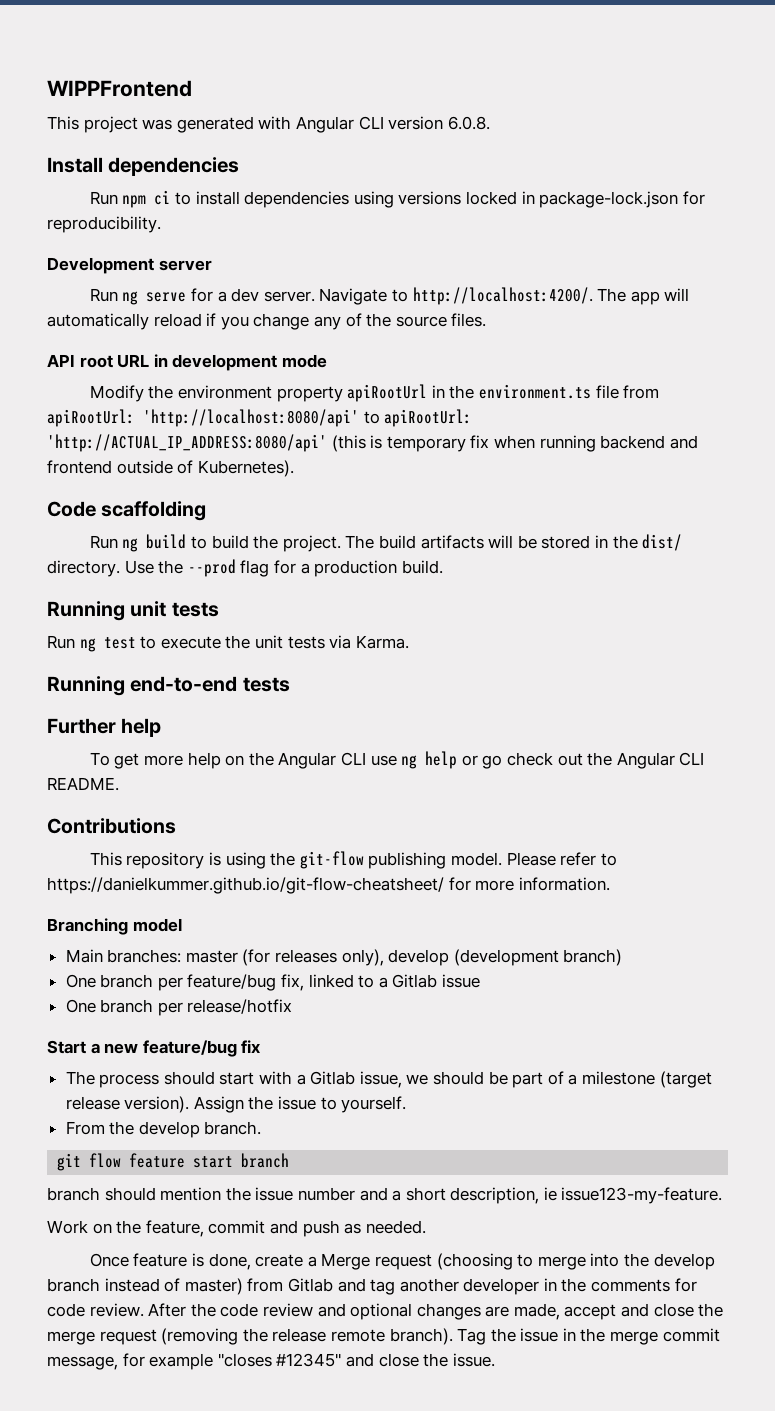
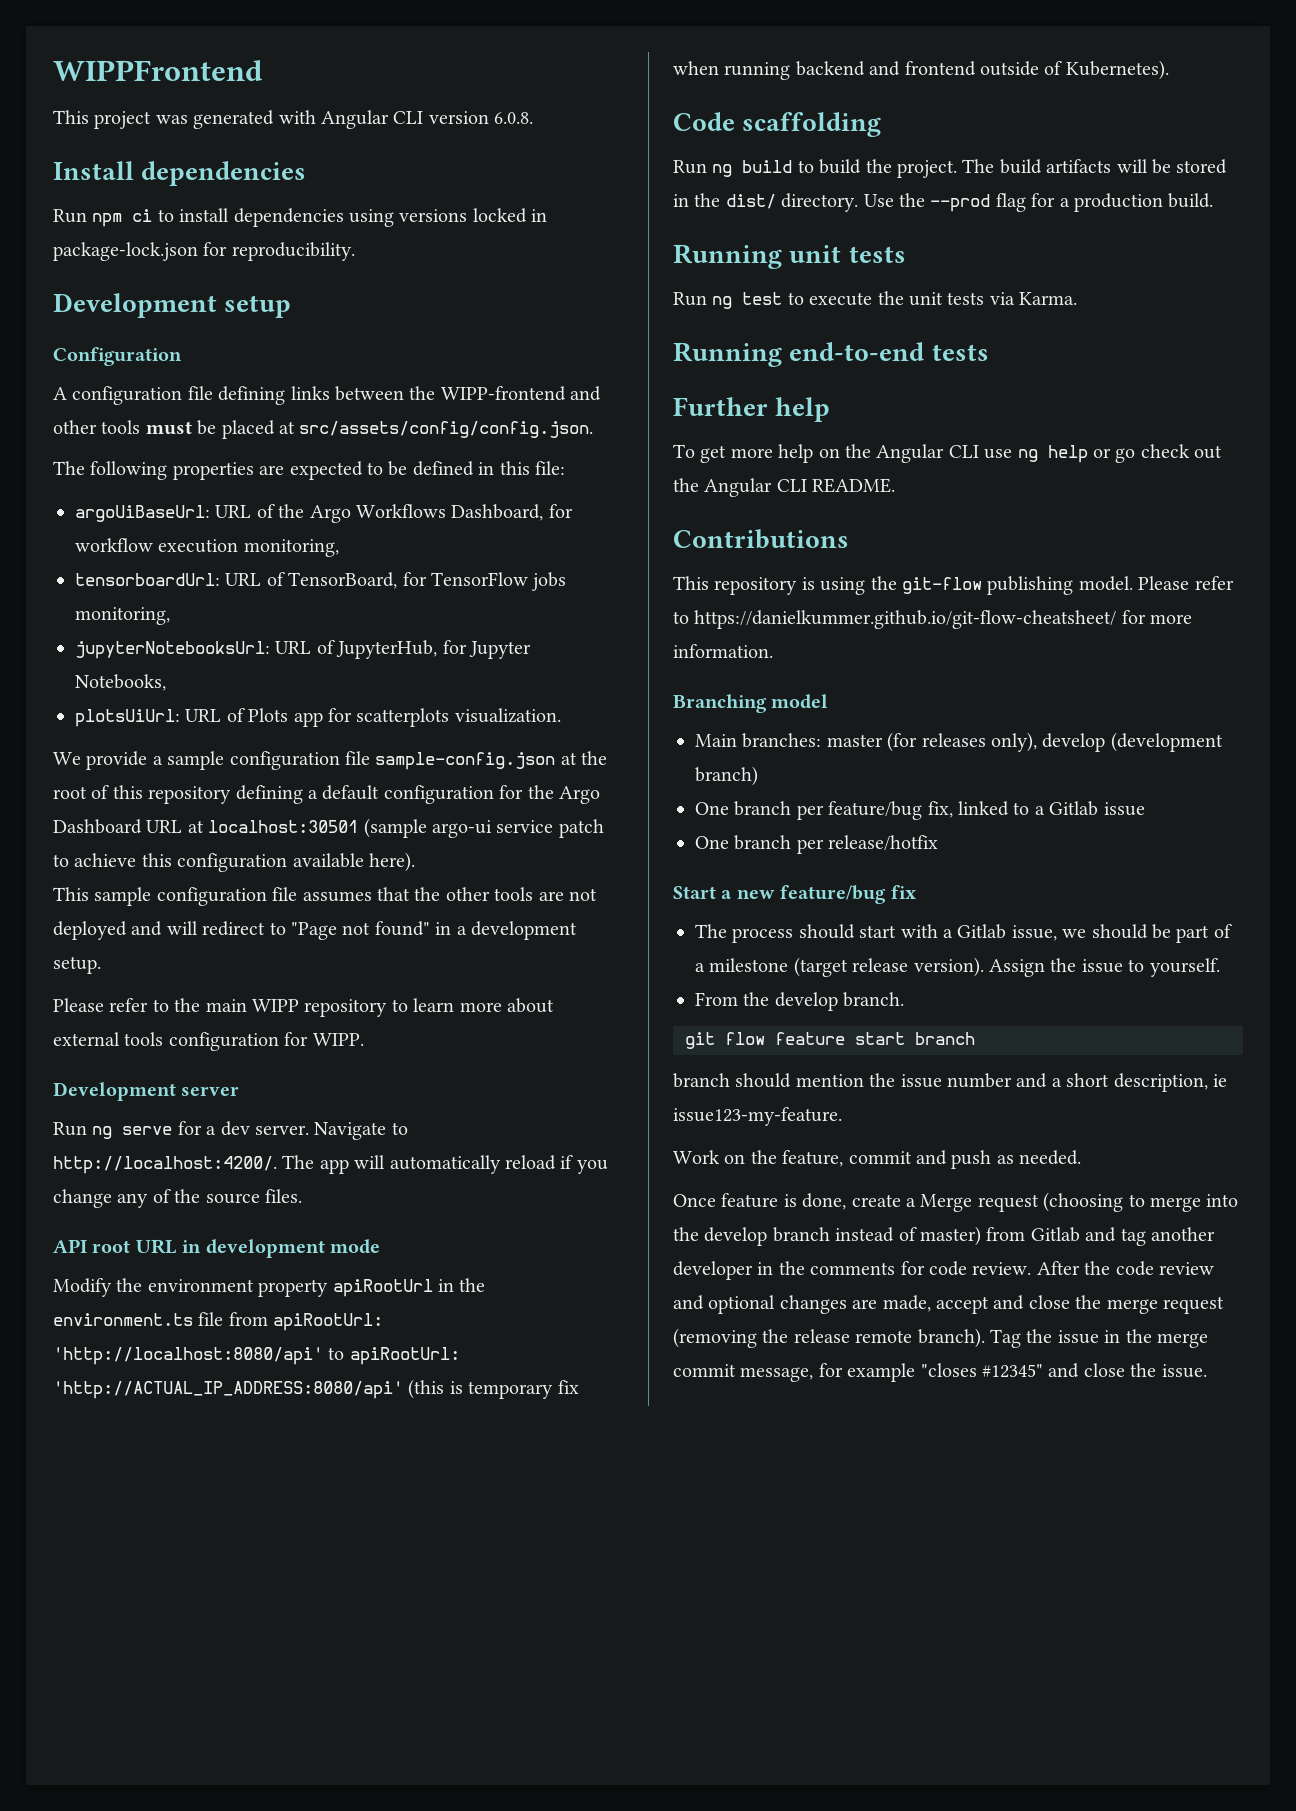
+ Development setup
+ Configuration
+ A configuration file defining links between the WIPP-frontend and other tools must be placed at src/assets/config/config.json.
+ The following properties are expected to be defined in this file:
+ argoUiBaseUrl: URL of the Argo Workflows Dashboard, for workflow execution monitoring,
+ tensorboardUrl: URL of TensorBoard, for TensorFlow jobs monitoring,
+ jupyterNotebooksUrl: URL of JupyterHub, for Jupyter Notebooks,
+ plotsUiUrl: URL of Plots app for scatterplots visualization.
+ We provide a sample configuration file sample-config.json at the root of this repository defining a default configuration for the Argo Dashboard URL at localhost:30501 (sample argo-ui service patch to achieve this configuration available here).
+ This sample configuration file assumes that the other tools are not deployed and will redirect to "Page not found" in a development setup.
+ Please refer to the main WIPP repository to learn more about external tools configuration for WIPP.

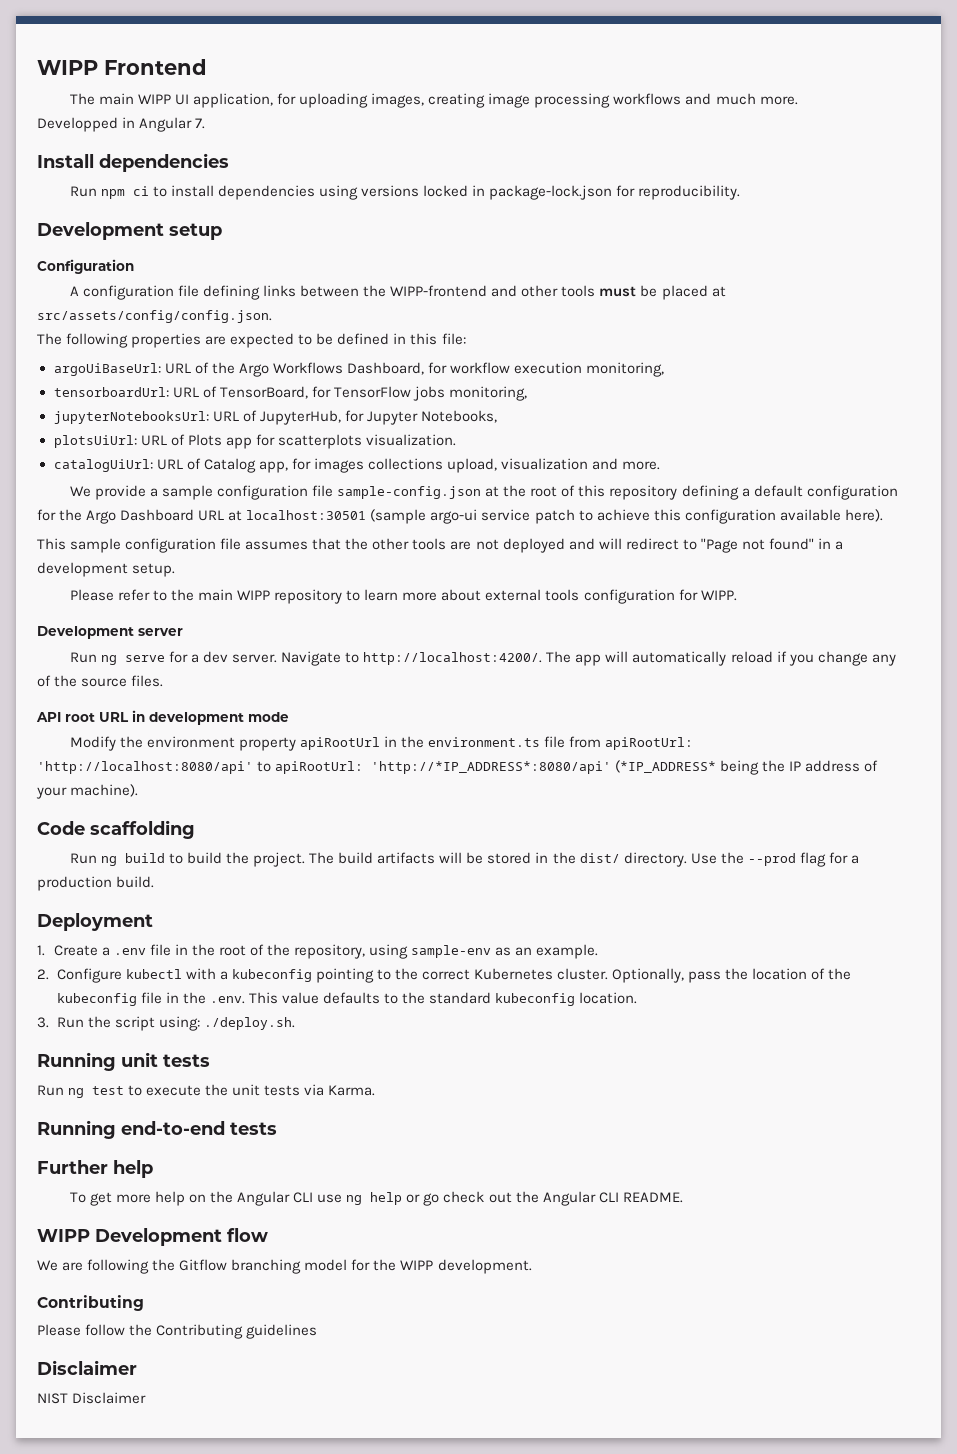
- WIPPFrontend
- This project was generated with Angular CLI version 6.0.8.
+ WIPP Frontend
+ The main WIPP UI application, for uploading images, creating image processing workflows and much more.
+ Developped in Angular 7.
+ catalogUiUrl: URL of Catalog app, for images collections upload, visualization and more.
- Modify the environment property apiRootUrl in the environment.ts file from apiRootUrl: 'http://localhost:8080/api' to apiRootUrl: 'http://ACTUAL_IP_ADDRESS:8080/api' (this is temporary fix when running backend and frontend outside of Kubernetes).
+ Modify the environment property apiRootUrl in the environment.ts file from apiRootUrl: 'http://localhost:8080/api' to apiRootUrl: 'http://*IP_ADDRESS*:8080/api' (*IP_ADDRESS* being the IP address of your machine).
+ Deployment
+ 1. Create a .env file in the root of the repository, using sample-env as an example.
+ 2. Configure kubectl with a kubeconfig pointing to the correct Kubernetes cluster. Optionally, pass the location of the kubeconfig file in the .env. This value defaults to the standard kubeconfig location.
+ 3. Run the script using: ./deploy.sh.
- Contributions
- This repository is using the git-flow publishing model. Please refer to https://danielkummer.github.io/git-flow-cheatsheet/ for more information.
- Branching model
- Main branches: master (for releases only), develop (development branch)
- One branch per feature/bug fix, linked to a Gitlab issue
- One branch per release/hotfix
- Start a new feature/bug fix
- The process should start with a Gitlab issue, we should be part of a milestone (target release version). Assign the issue to yourself.
- From the develop branch.
- git flow feature start branch
- branch should mention the issue number and a short description, ie issue123-my-feature.
- Work on the feature, commit and push as needed.
- Once feature is done, create a Merge request (choosing to merge into the develop branch instead of master) from Gitlab and tag another developer in the comments for code review. After the code review and optional changes are made, accept and close the merge request (removing the release remote branch). Tag the issue in the merge commit message, for example "closes #12345" and close the issue.
+ WIPP Development flow
+ We are following the Gitflow branching model for the WIPP development.
+ Contributing
+ Please follow the Contributing guidelines
+ Disclaimer
+ NIST Disclaimer

